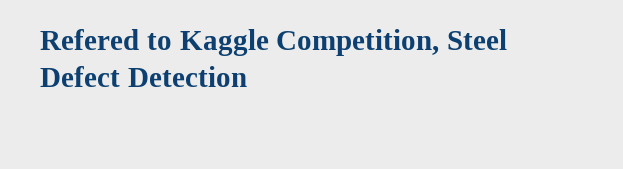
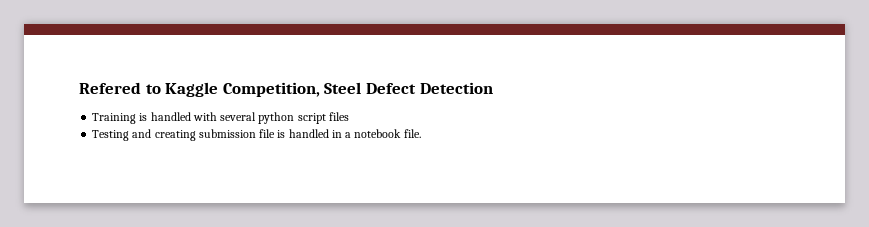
+ Training is handled with several python script files
+ Testing and creating submission file is handled in a notebook file.

